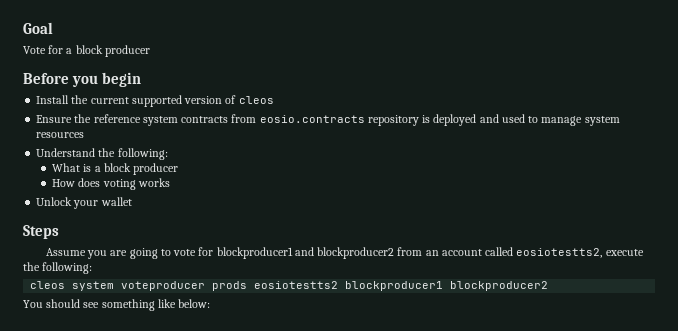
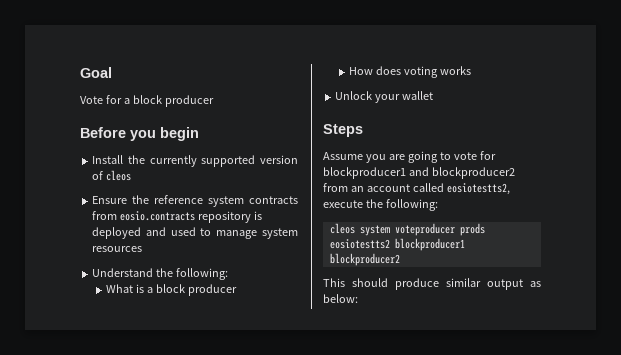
- Install the current supported version of cleos
+ Install the currently supported version of cleos
- You should see something like below:
+ This should produce similar output as below:

